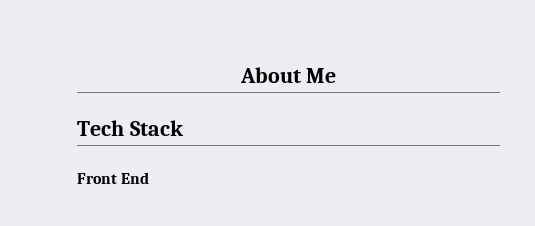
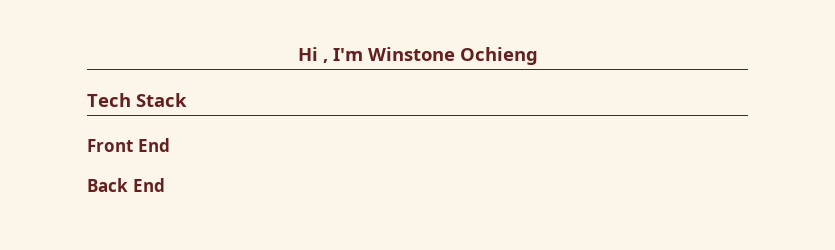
- About Me
+ Hi , I'm Winstone Ochieng
+ Back End

